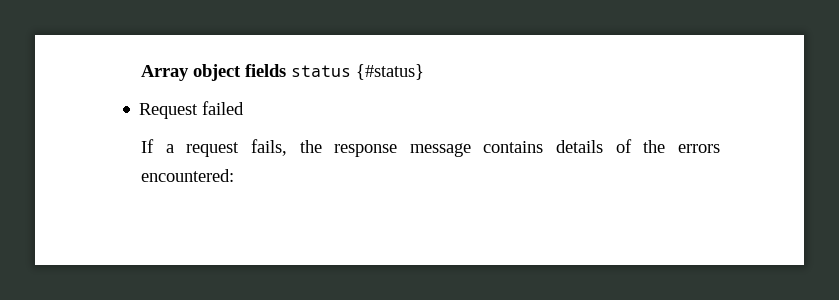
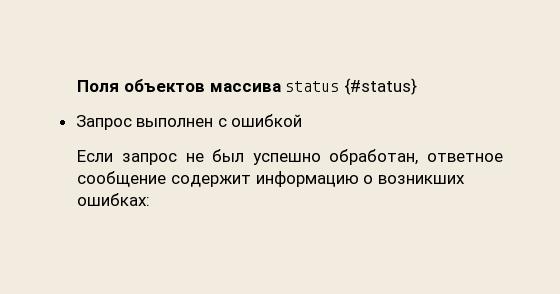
- Array object fields status {#status}
+ Поля объектов массива status {#status}
- Request failed
- If a request fails, the response message contains details of the errors encountered:
+ Запрос выполнен с ошибкой
+ Если запрос не был успешно обработан, ответное сообщение содержит информацию о возникших ошибках:

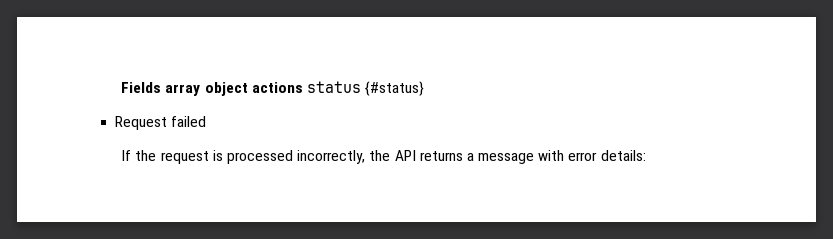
- Поля объектов массива status {#status}
- Запрос выполнен с ошибкой
- Если запрос не был успешно обработан, ответное сообщение содержит информацию о возникших ошибках:
+ Fields array object actions status {#status}
+ Request failed
+ If the request is processed incorrectly, the API returns a message with error details:

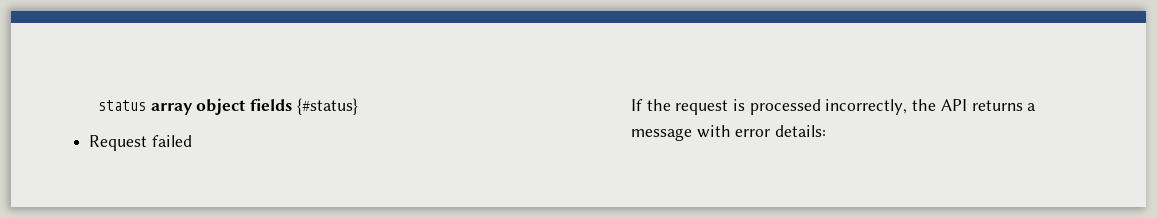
- Fields array object actions status {#status}
+ status array object fields {#status}

